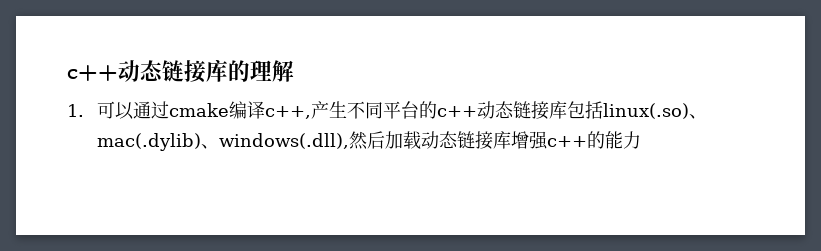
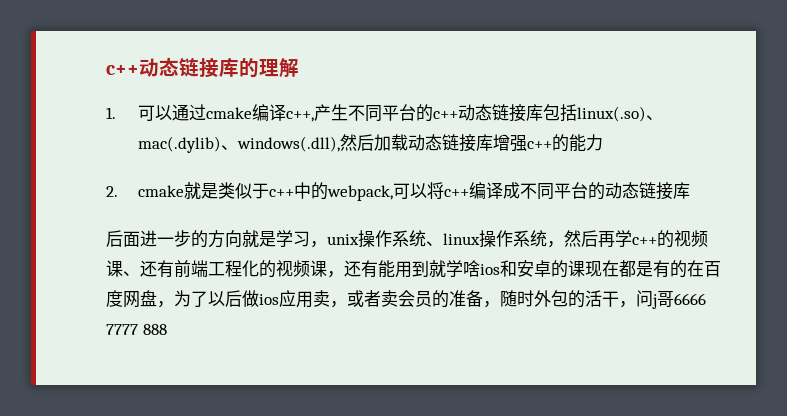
+ 2. cmake就是类似于c++中的webpack,可以将c++编译成不同平台的动态链接库
+ 后面进一步的方向就是学习，unix操作系统、linux操作系统，然后再学c++的视频课、还有前端工程化的视频课，还有能用到就学啥ios和安卓的课现在都是有的在百度网盘，为了以后做ios应用卖，或者卖会员的准备，随时外包的活干，问j哥6666 7777 888

